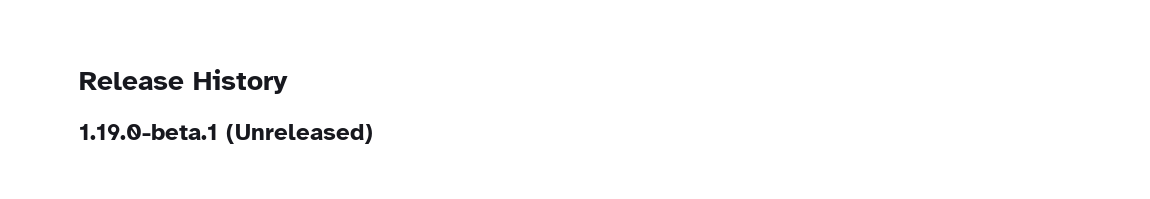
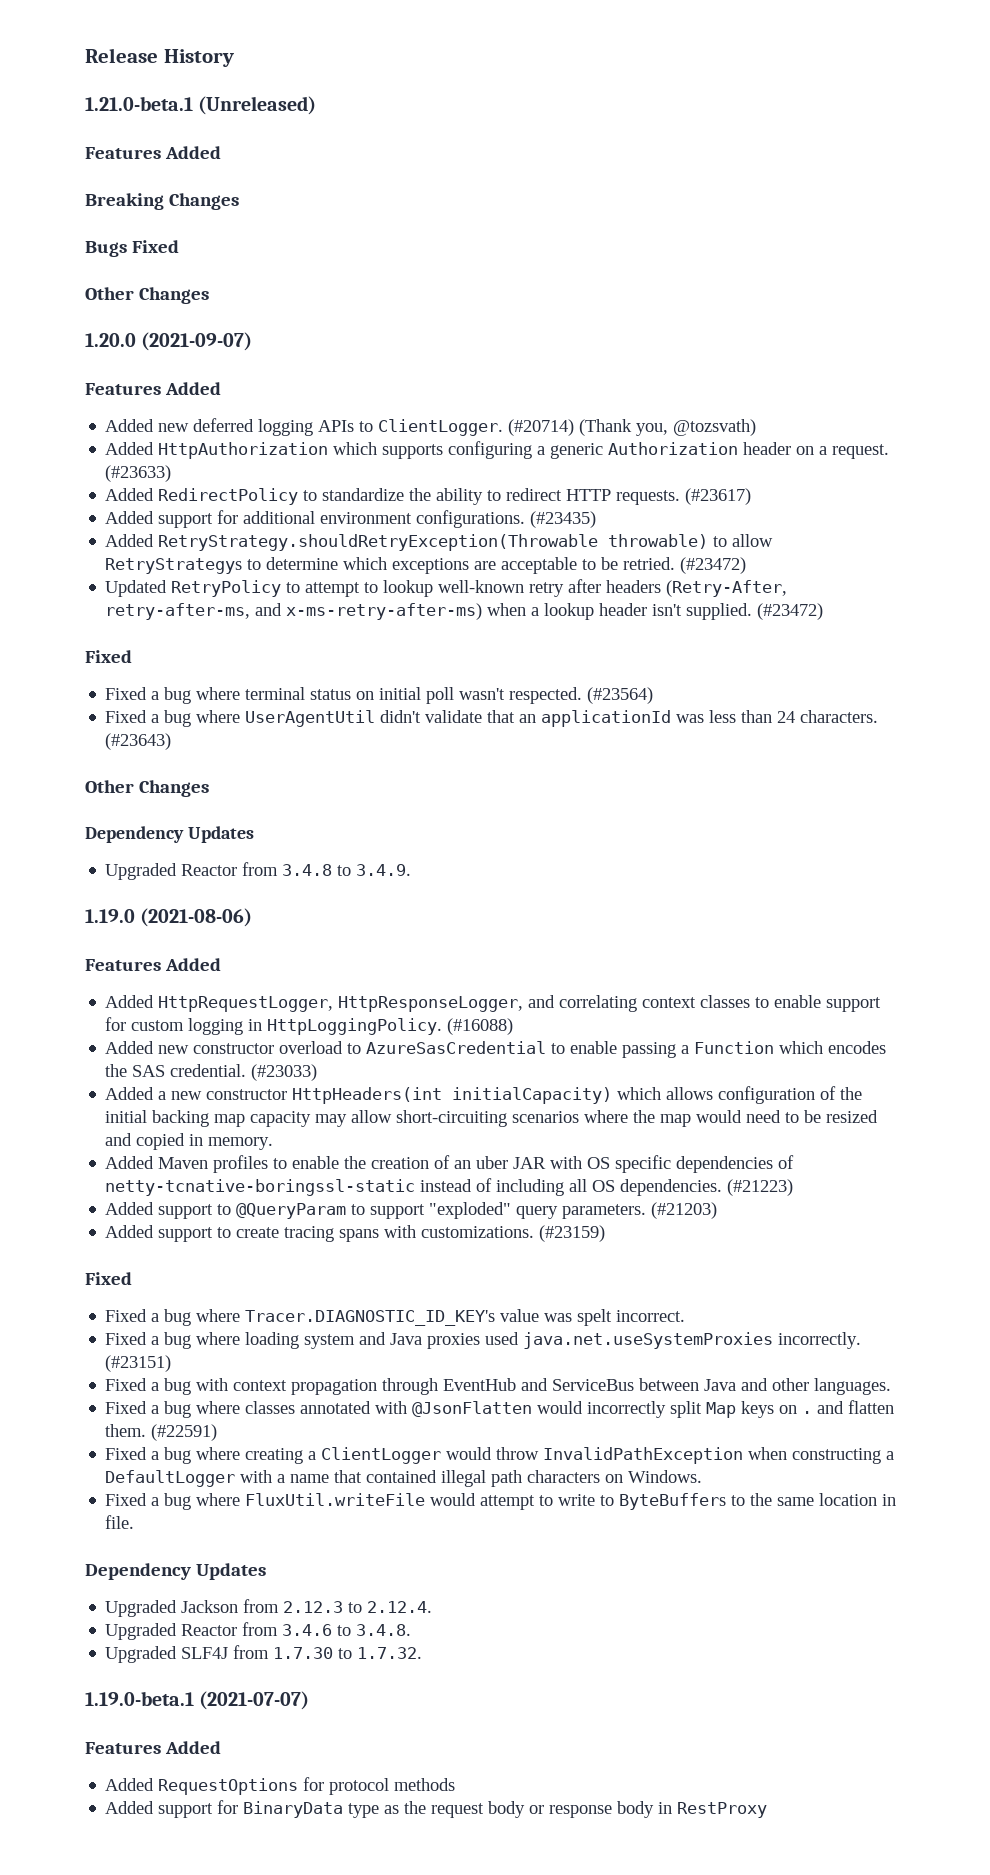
- 1.19.0-beta.1 (Unreleased)
+ 1.21.0-beta.1 (Unreleased)
+ Features Added
+ Breaking Changes
+ Bugs Fixed
+ Other Changes
+ 1.20.0 (2021-09-07)
+ Features Added
+ Added new deferred logging APIs to ClientLogger. (#20714) (Thank you, @tozsvath)
+ Added HttpAuthorization which supports configuring a generic Authorization header on a request. (#23633)
+ Added RedirectPolicy to standardize the ability to redirect HTTP requests. (#23617)
+ Added support for additional environment configurations. (#23435)
+ Added RetryStrategy.shouldRetryException(Throwable throwable) to allow RetryStrategys to determine which exceptions are acceptable to be retried. (#23472)
+ Updated RetryPolicy to attempt to lookup well-known retry after headers (Retry-After, retry-after-ms, and x-ms-retry-after-ms) when a lookup header isn't supplied. (#23472)
+ Fixed
+ Fixed a bug where terminal status on initial poll wasn't respected. (#23564)
+ Fixed a bug where UserAgentUtil didn't validate that an applicationId was less than 24 characters. (#23643)
+ Other Changes
+ Dependency Updates
+ Upgraded Reactor from 3.4.8 to 3.4.9.
+ 1.19.0 (2021-08-06)
+ Features Added
+ Added HttpRequestLogger, HttpResponseLogger, and correlating context classes to enable support for custom logging in HttpLoggingPolicy. (#16088)
+ Added new constructor overload to AzureSasCredential to enable passing a Function which encodes the SAS credential. (#23033)
+ Added a new constructor HttpHeaders(int initialCapacity) which allows configuration of the initial backing map capacity may allow short-circuiting scenarios where the map would need to be resized and copied in memory.
+ Added Maven profiles to enable the creation of an uber JAR with OS specific dependencies of netty-tcnative-boringssl-static instead of including all OS dependencies. (#21223)
+ Added support to @QueryParam to support "exploded" query parameters. (#21203)
+ Added support to create tracing spans with customizations. (#23159)
+ Fixed
+ Fixed a bug where Tracer.DIAGNOSTIC_ID_KEY's value was spelt incorrect.
+ Fixed a bug where loading system and Java proxies used java.net.useSystemProxies incorrectly. (#23151)
+ Fixed a bug with context propagation through EventHub and ServiceBus between Java and other languages.
+ Fixed a bug where classes annotated with @JsonFlatten would incorrectly split Map keys on . and flatten them. (#22591)
+ Fixed a bug where creating a ClientLogger would throw InvalidPathException when constructing a DefaultLogger with a name that contained illegal path characters on Windows.
+ Fixed a bug where FluxUtil.writeFile would attempt to write to ByteBuffers to the same location in file.
+ Dependency Updates
+ Upgraded Jackson from 2.12.3 to 2.12.4.
+ Upgraded Reactor from 3.4.6 to 3.4.8.
+ Upgraded SLF4J from 1.7.30 to 1.7.32.
+ 1.19.0-beta.1 (2021-07-07)
+ Features Added
+ Added RequestOptions for protocol methods
+ Added support for BinaryData type as the request body or response body in RestProxy

